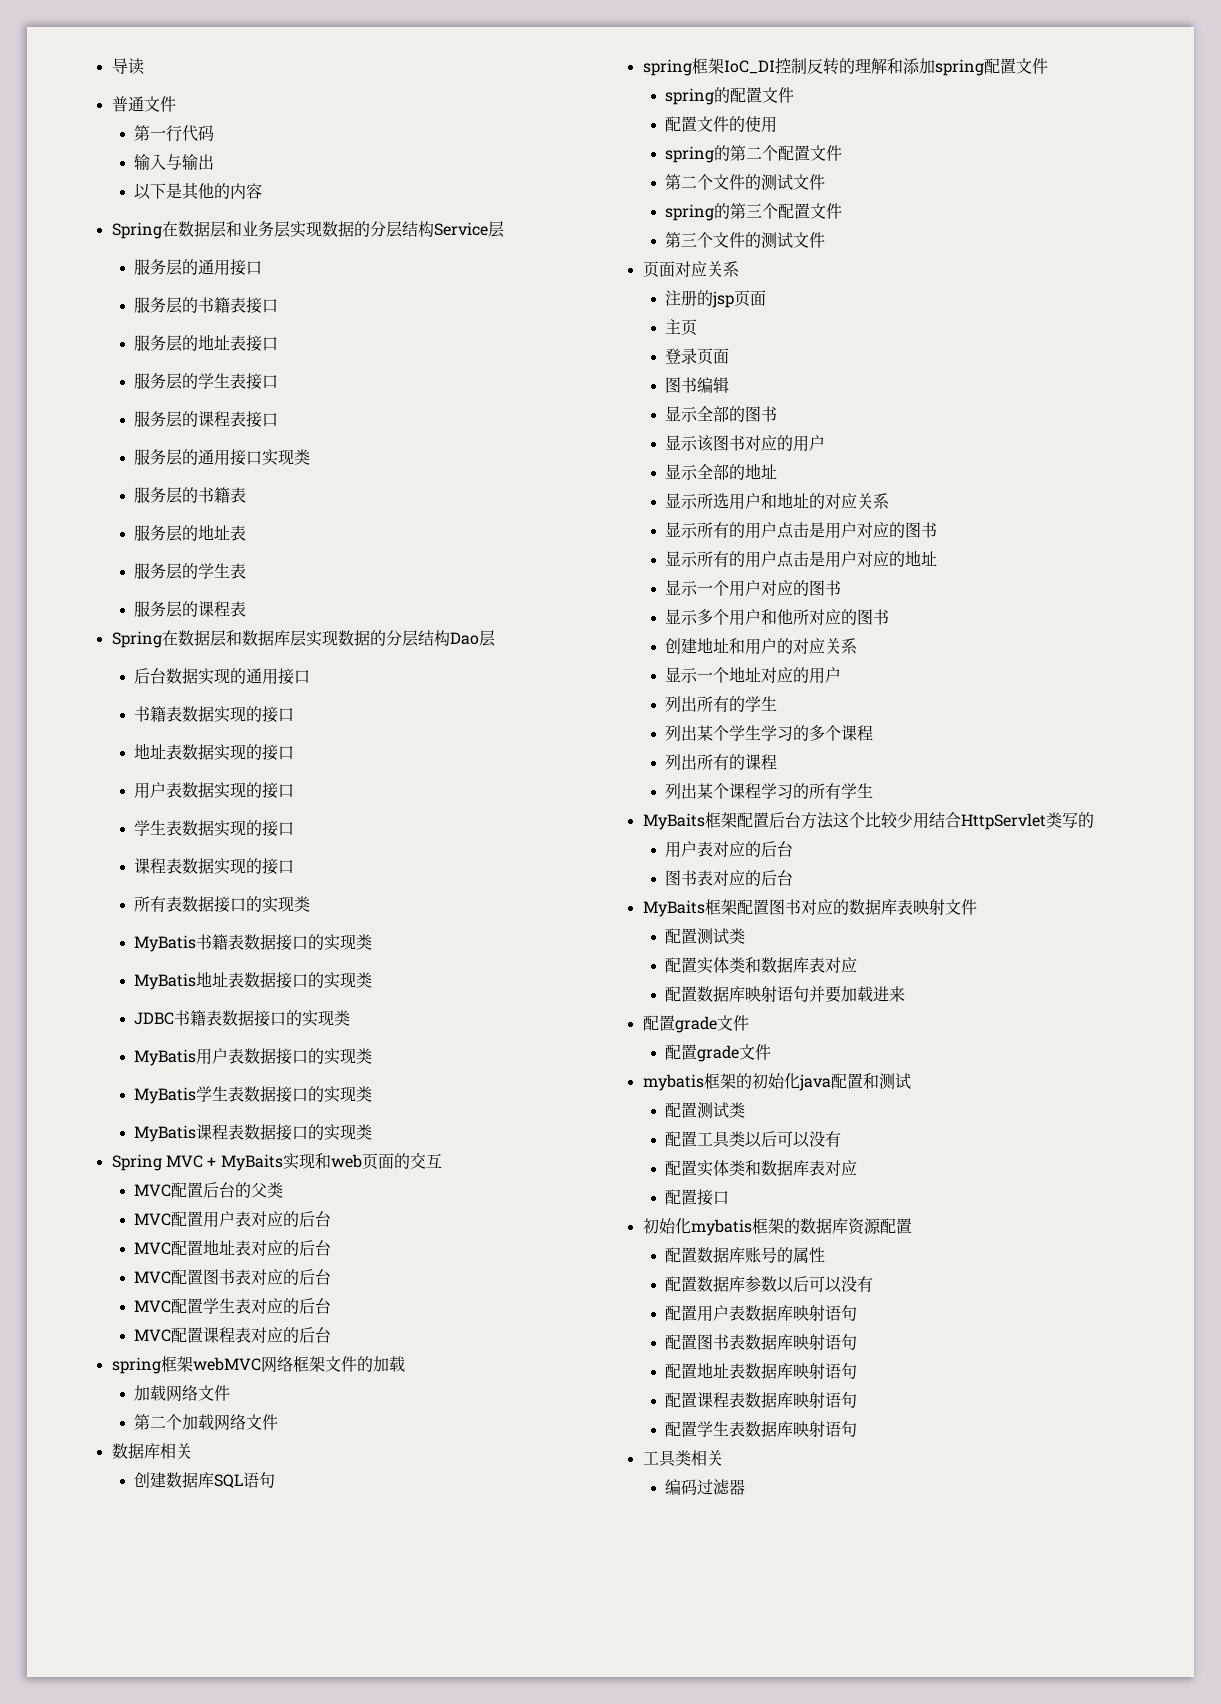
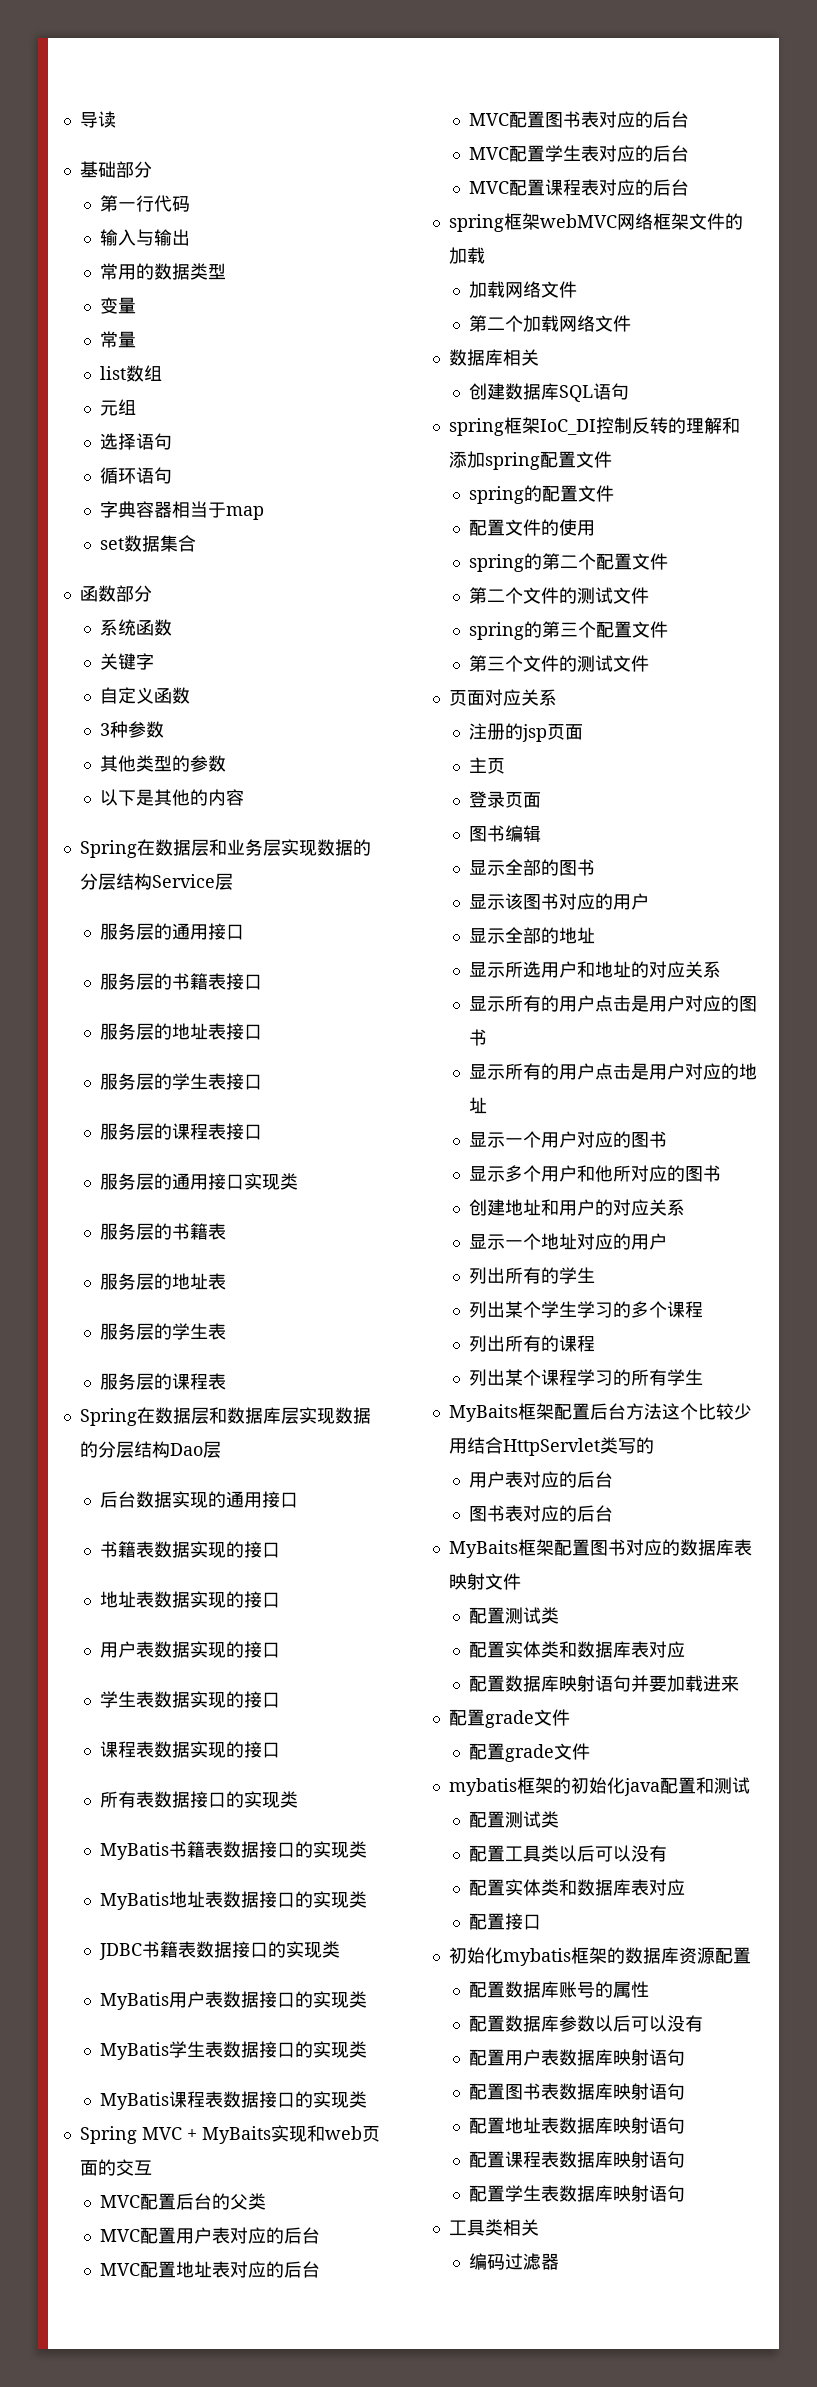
- 普通文件
+ 基础部分
+ 常用的数据类型
+ 变量
+ 常量
+ list数组
+ 元组
+ 选择语句
+ 循环语句
+ 字典容器相当于map
+ set数据集合
+ 函数部分
+ 系统函数
+ 关键字
+ 自定义函数
+ 3种参数
+ 其他类型的参数

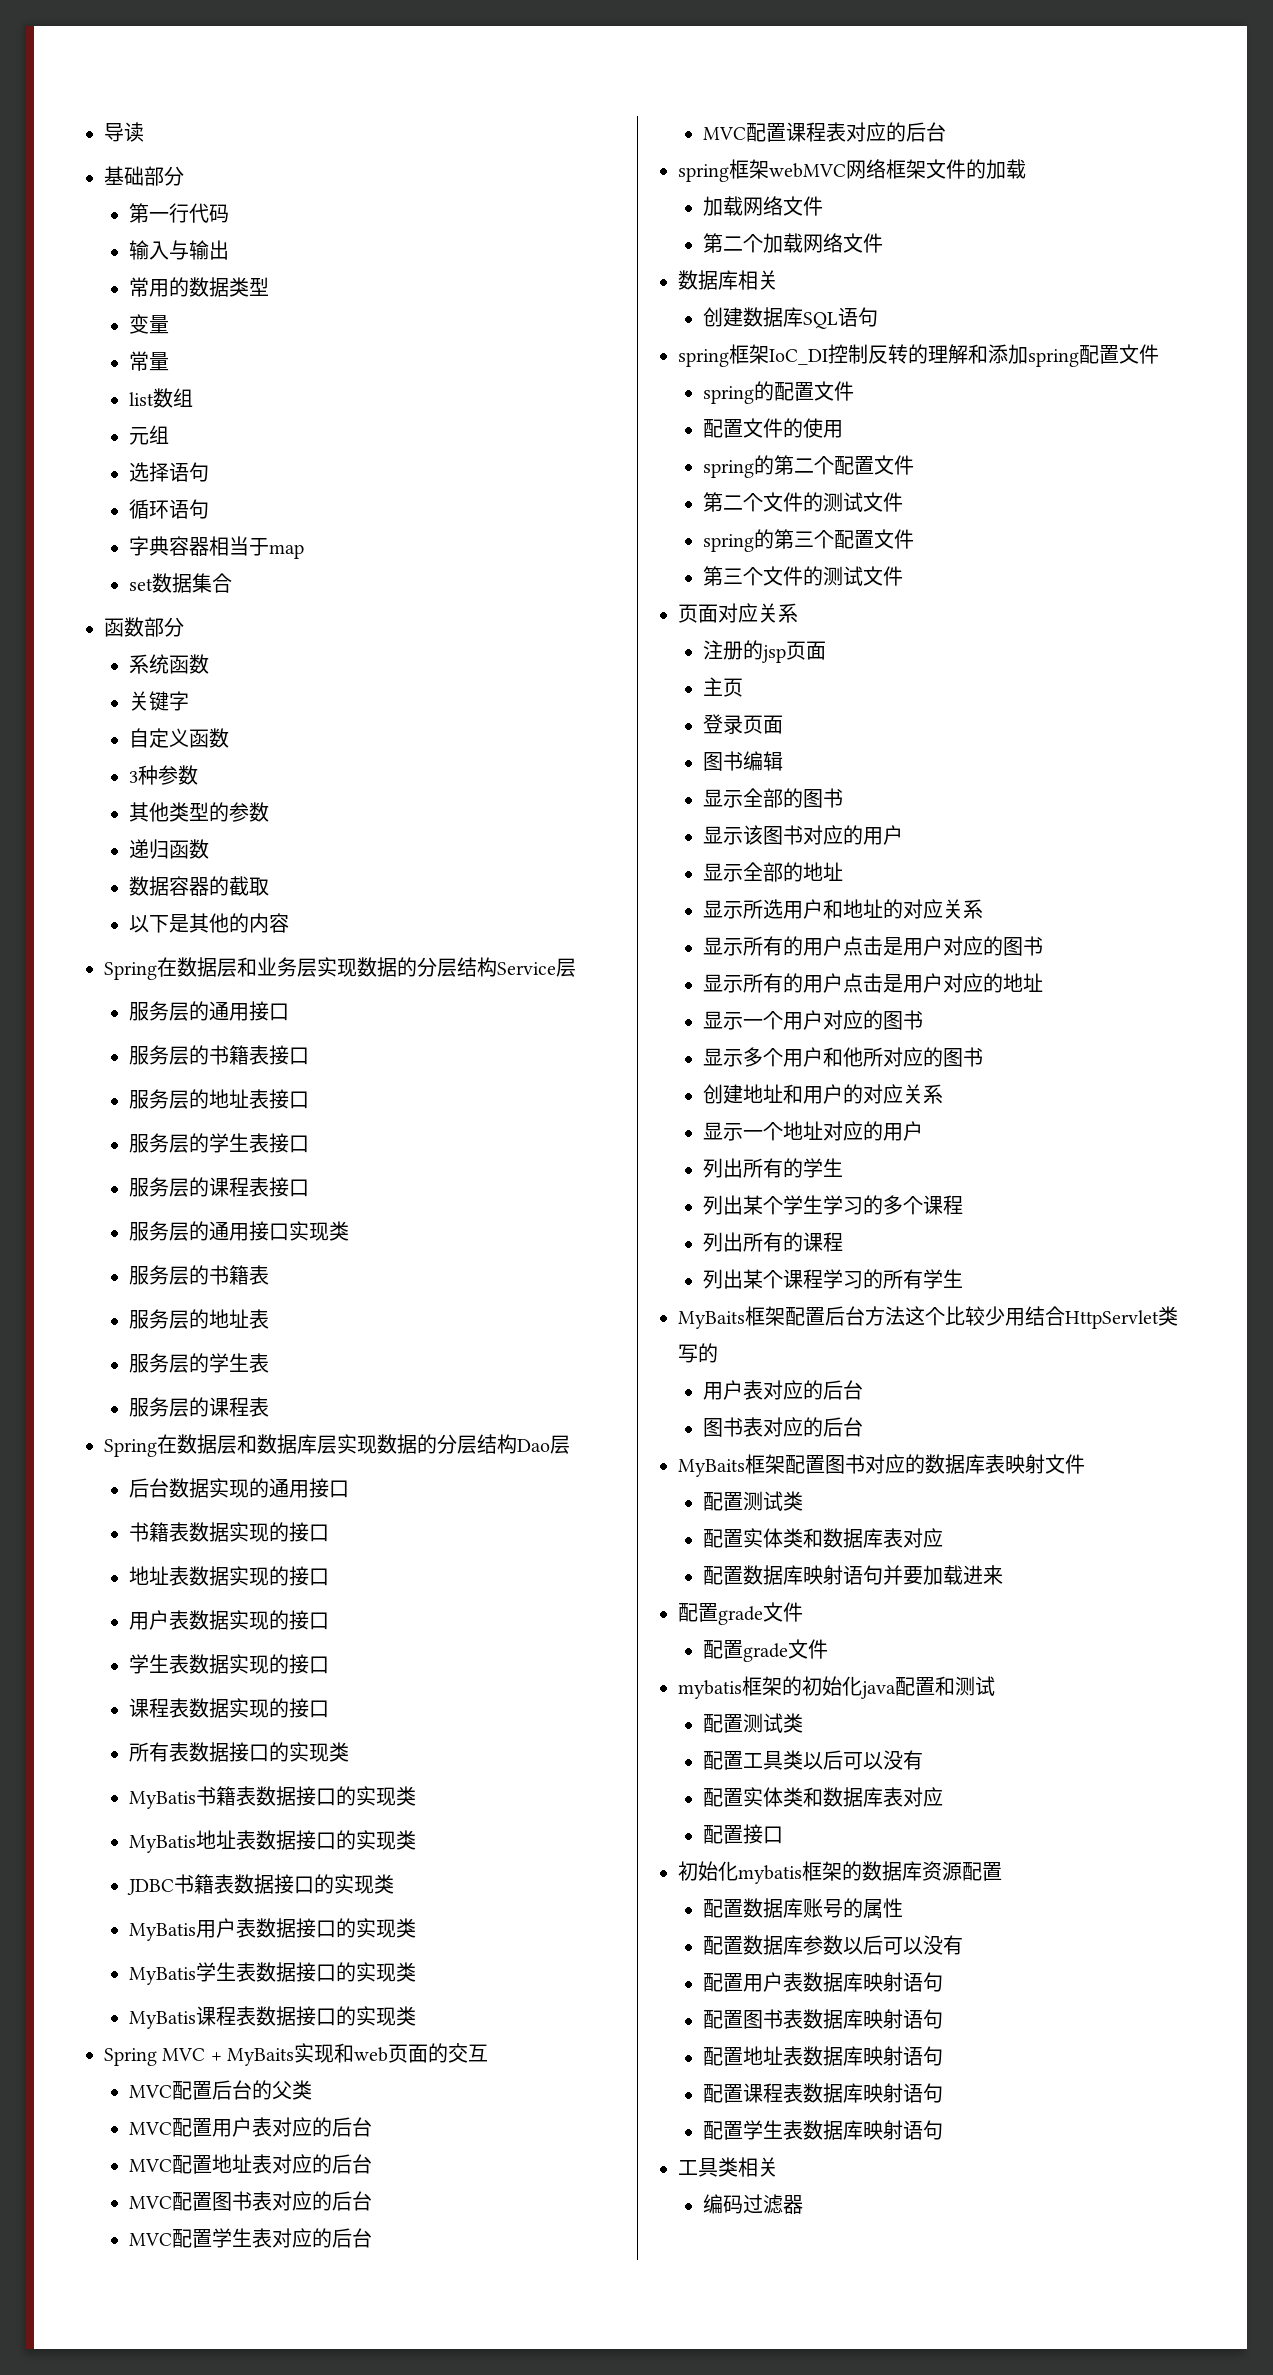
+ 递归函数
+ 数据容器的截取

